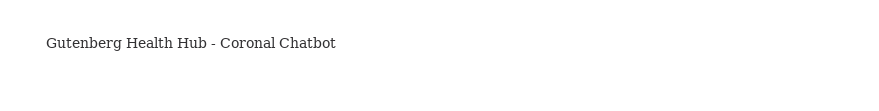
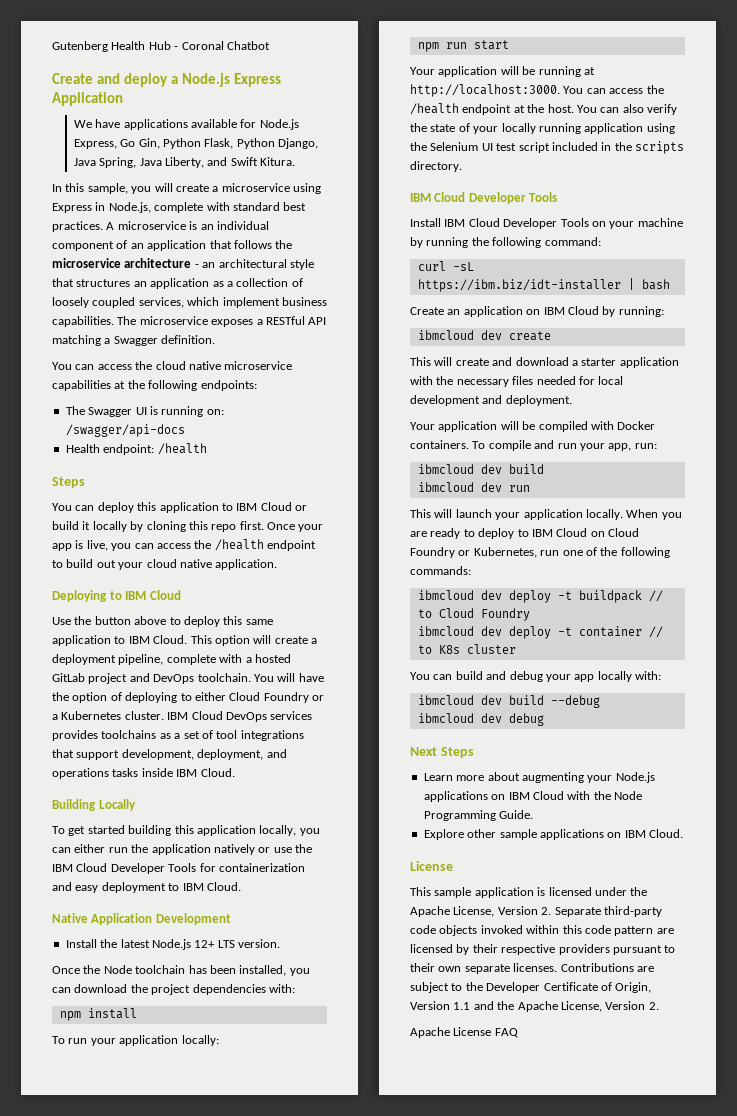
+ Create and deploy a Node.js Express Application
+ We have applications available for Node.js Express, Go Gin, Python Flask, Python Django, Java Spring, Java Liberty, and Swift Kitura.
+ In this sample, you will create a microservice using Express in Node.js, complete with standard best practices. A microservice is an individual component of an application that follows the microservice architecture - an architectural style that structures an application as a collection of loosely coupled services, which implement business capabilities. The microservice exposes a RESTful API matching a Swagger definition.
+ You can access the cloud native microservice capabilities at the following endpoints:
+ The Swagger UI is running on: /swagger/api-docs
+ Health endpoint: /health
+ Steps
+ You can deploy this application to IBM Cloud or build it locally by cloning this repo first. Once your app is live, you can access the /health endpoint to build out your cloud native application.
+ Deploying to IBM Cloud
+ Use the button above to deploy this same application to IBM Cloud. This option will create a deployment pipeline, complete with a hosted GitLab project and DevOps toolchain. You will have the option of deploying to either Cloud Foundry or a Kubernetes cluster. IBM Cloud DevOps services provides toolchains as a set of tool integrations that support development, deployment, and operations tasks inside IBM Cloud.
+ Building Locally
+ To get started building this application locally, you can either run the application natively or use the IBM Cloud Developer Tools for containerization and easy deployment to IBM Cloud.
+ Native Application Development
+ Install the latest Node.js 12+ LTS version.
+ Once the Node toolchain has been installed, you can download the project dependencies with:
+ npm install
+ To run your application locally:
+ npm run start
+ Your application will be running at http://localhost:3000. You can access the /health endpoint at the host. You can also verify the state of your locally running application using the Selenium UI test script included in the scripts directory.
+ IBM Cloud Developer Tools
+ Install IBM Cloud Developer Tools on your machine by running the following command:
+ curl -sL https://ibm.biz/idt-installer | bash
+ Create an application on IBM Cloud by running:
+ ibmcloud dev create
+ This will create and download a starter application with the necessary files needed for local development and deployment.
+ Your application will be compiled with Docker containers. To compile and run your app, run:
+ ibmcloud dev build
+ ibmcloud dev run
+ This will launch your application locally. When you are ready to deploy to IBM Cloud on Cloud Foundry or Kubernetes, run one of the following commands:
+ ibmcloud dev deploy -t buildpack // to Cloud Foundry
+ ibmcloud dev deploy -t container // to K8s cluster
+ You can build and debug your app locally with:
+ ibmcloud dev build --debug
+ ibmcloud dev debug
+ Next Steps
+ Learn more about augmenting your Node.js applications on IBM Cloud with the Node Programming Guide.
+ Explore other sample applications on IBM Cloud.
+ License
+ This sample application is licensed under the Apache License, Version 2. Separate third-party code objects invoked within this code pattern are licensed by their respective providers pursuant to their own separate licenses. Contributions are subject to the Developer Certificate of Origin, Version 1.1 and the Apache License, Version 2.
+ Apache License FAQ

